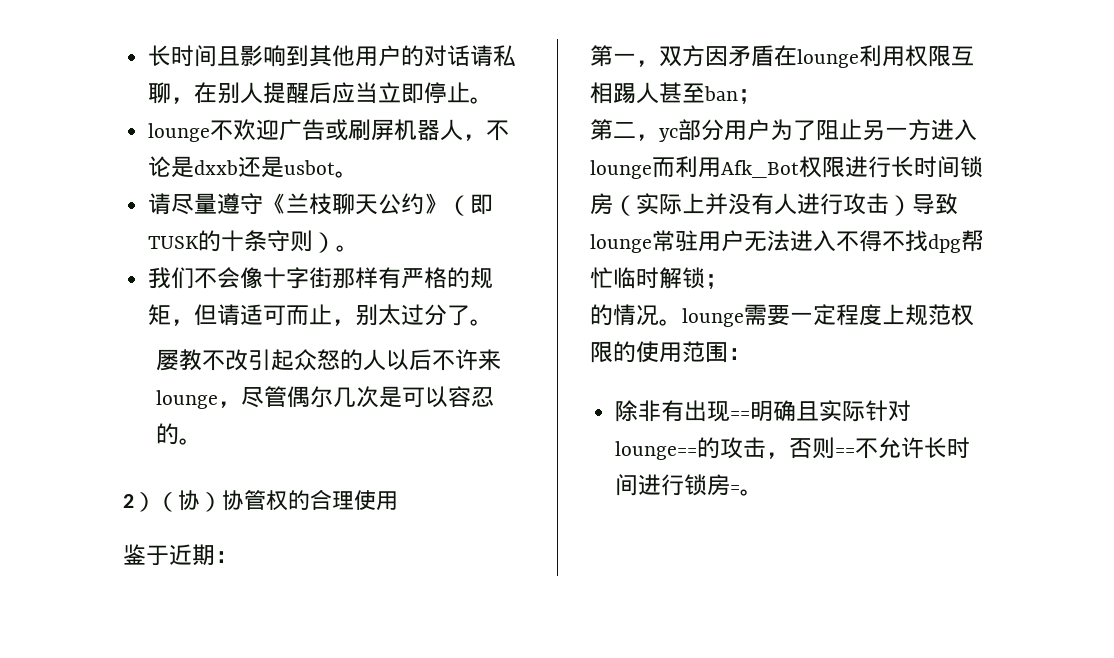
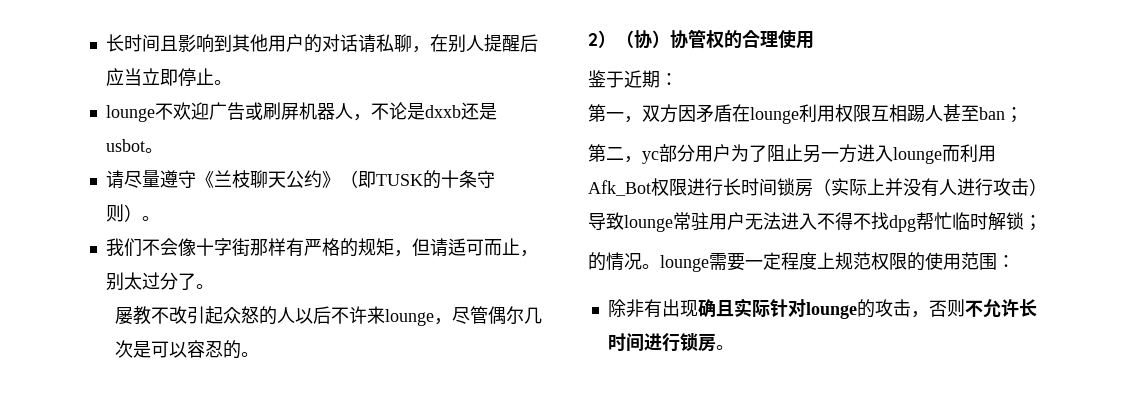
- 除非有出现==明确且实际针对lounge==的攻击，否则==不允许长时间进行锁房=。
+ 除非有出现确且实际针对lounge的攻击，否则不允许长时间进行锁房。

